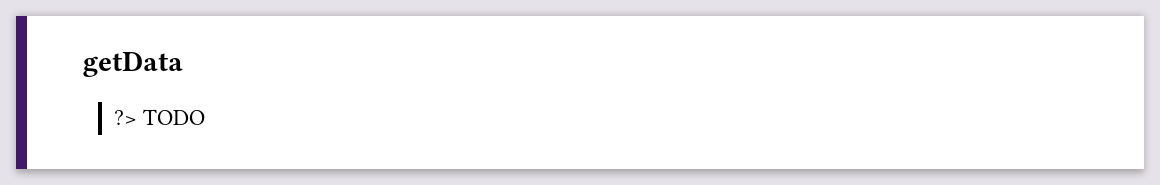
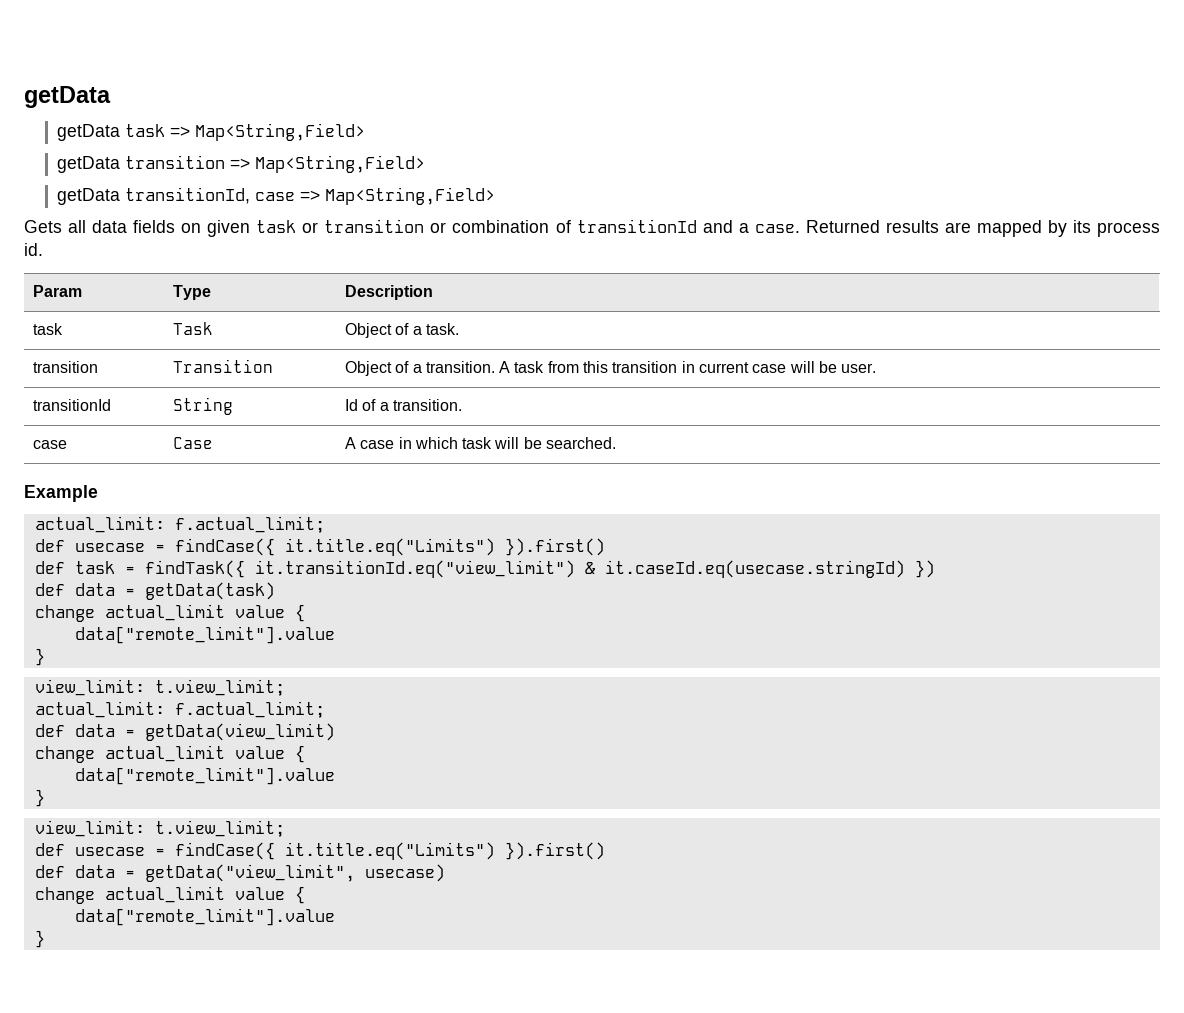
- ?> TODO
+ getData task => Map<String,Field>
+ getData transition => Map<String,Field>
+ getData transitionId, case => Map<String,Field>
+ Gets all data fields on given task or transition or combination of transitionId and a case. Returned results are mapped by its process id.
+ Param | Type | Description
+ task | Task | Object of a task.
+ transition | Transition | Object of a transition. A task from this transition in current case will be user.
+ transitionId | String | Id of a transition.
+ case | Case | A case in which task will be searched.
+ Example
+ actual_limit: f.actual_limit;
+ def usecase = findCase({ it.title.eq("Limits") }).first()
+ def task = findTask({ it.transitionId.eq("view_limit") & it.caseId.eq(usecase.stringId) })
+ def data = getData(task)
+ change actual_limit value {
+ data["remote_limit"].value
+ }
+ view_limit: t.view_limit;
+ actual_limit: f.actual_limit;
+ def data = getData(view_limit)
+ change actual_limit value {
+ data["remote_limit"].value
+ }
+ view_limit: t.view_limit;
+ def usecase = findCase({ it.title.eq("Limits") }).first()
+ def data = getData("view_limit", usecase)
+ change actual_limit value {
+ data["remote_limit"].value
+ }

